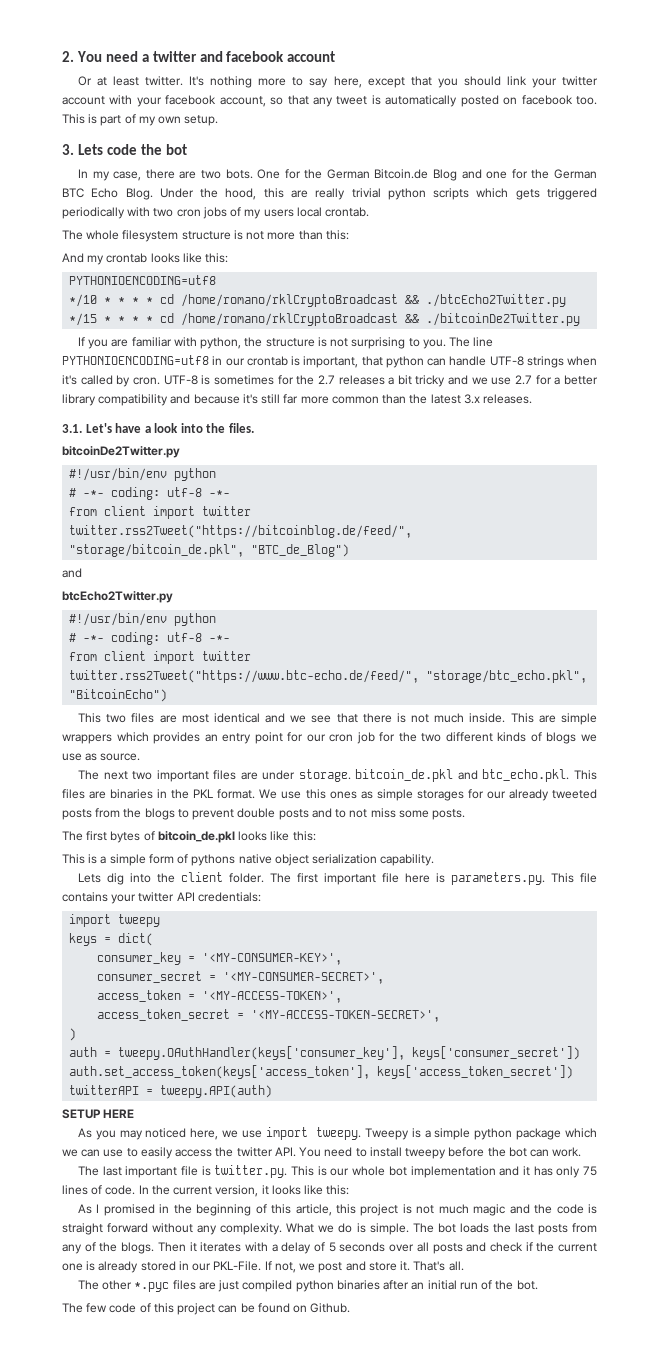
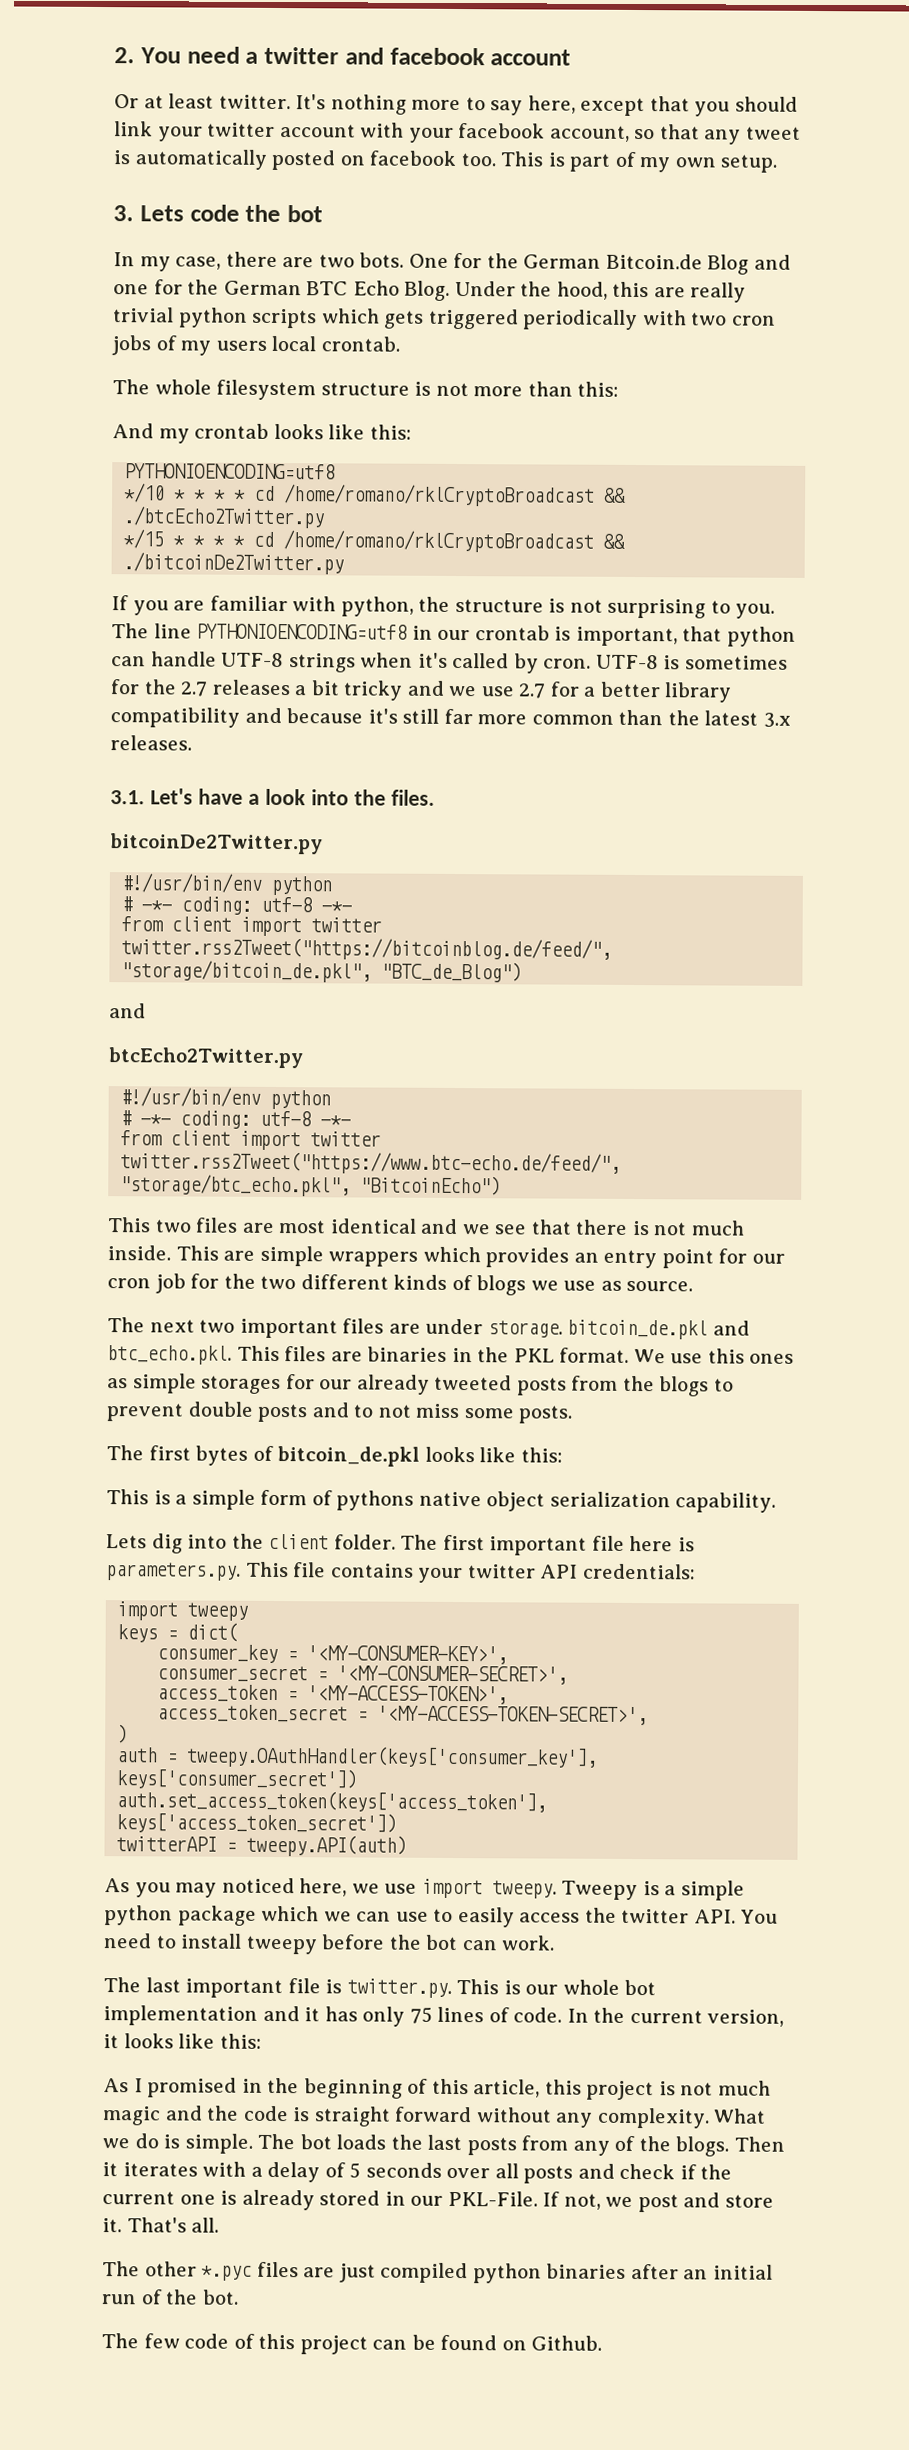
- SETUP HERE

